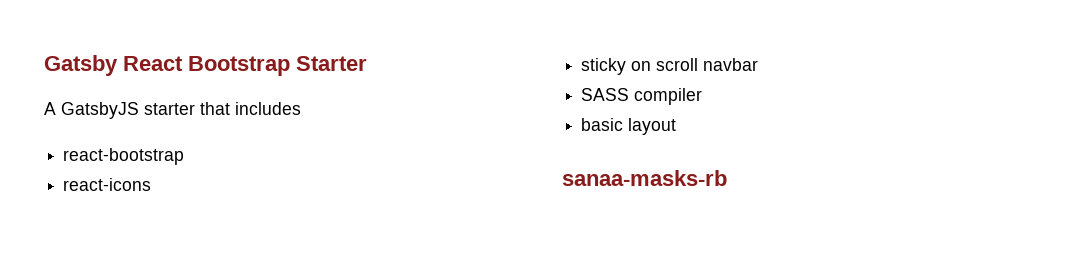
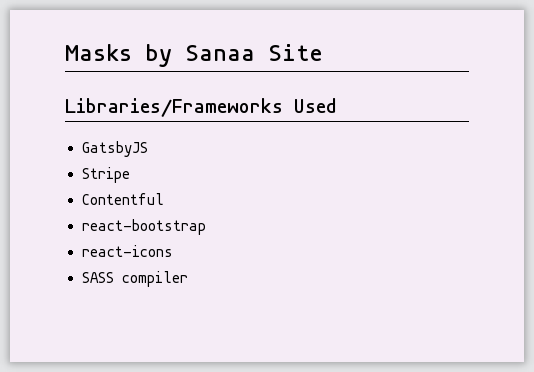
- Gatsby React Bootstrap Starter
- A GatsbyJS starter that includes
+ Masks by Sanaa Site
+ Libraries/Frameworks Used
+ GatsbyJS
+ Stripe
+ Contentful
  react-bootstrap
  react-icons
- sticky on scroll navbar
- basic layout
- sanaa-masks-rb

